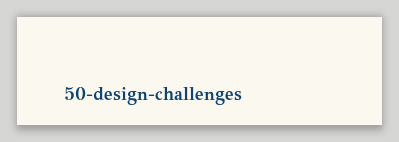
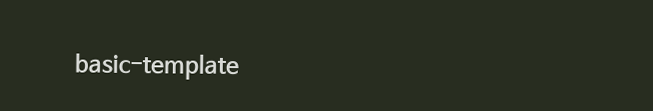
- 50-design-challenges
+ basic-template

